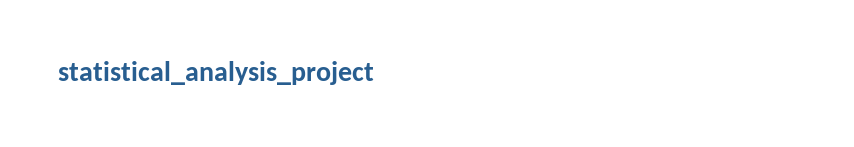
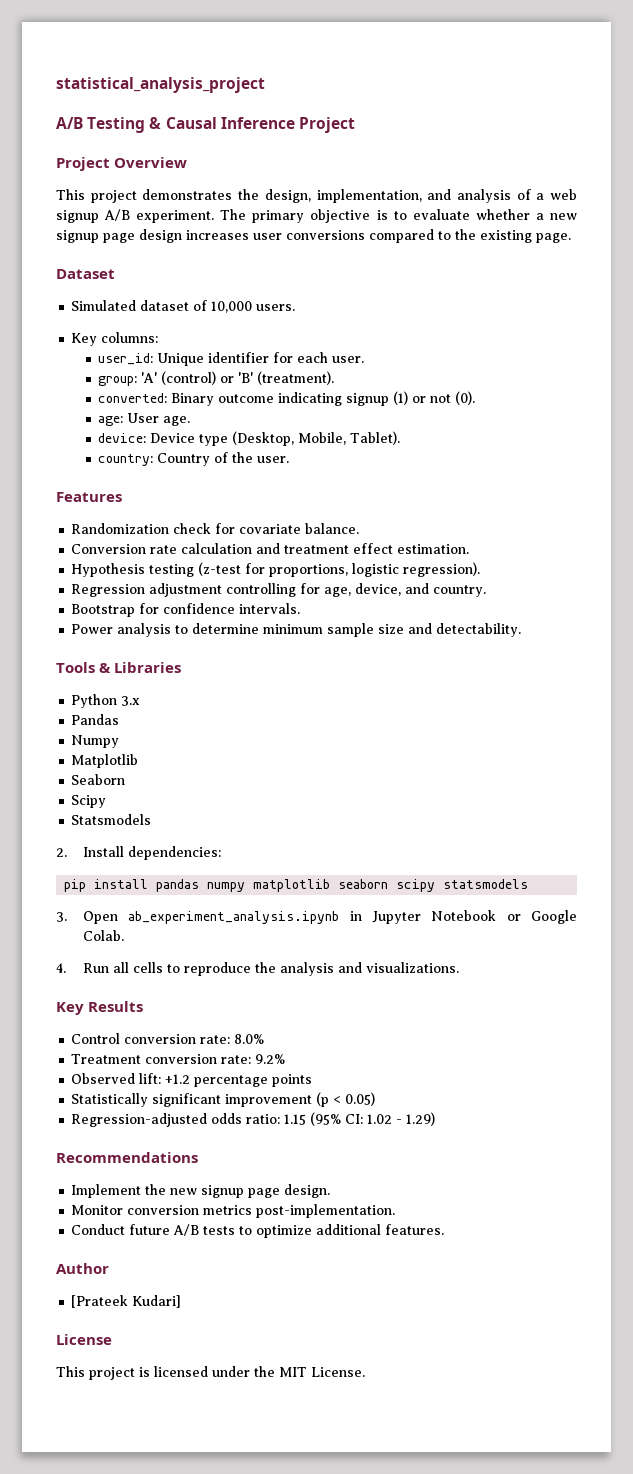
+ A/B Testing & Causal Inference Project
+ Project Overview
+ This project demonstrates the design, implementation, and analysis of a web signup A/B experiment. The primary objective is to evaluate whether a new signup page design increases user conversions compared to the existing page.
+ Dataset
+ Simulated dataset of 10,000 users.
+ Key columns:
+ user_id: Unique identifier for each user.
+ group: 'A' (control) or 'B' (treatment).
+ converted: Binary outcome indicating signup (1) or not (0).
+ age: User age.
+ device: Device type (Desktop, Mobile, Tablet).
+ country: Country of the user.
+ Features
+ Randomization check for covariate balance.
+ Conversion rate calculation and treatment effect estimation.
+ Hypothesis testing (z-test for proportions, logistic regression).
+ Regression adjustment controlling for age, device, and country.
+ Bootstrap for confidence intervals.
+ Power analysis to determine minimum sample size and detectability.
+ Tools & Libraries
+ Python 3.x
+ Pandas
+ Numpy
+ Matplotlib
+ Seaborn
+ Scipy
+ Statsmodels
+ 2. Install dependencies:
+ pip install pandas numpy matplotlib seaborn scipy statsmodels
+ 3. Open ab_experiment_analysis.ipynb in Jupyter Notebook or Google Colab.
+ 4. Run all cells to reproduce the analysis and visualizations.
+ Key Results
+ Control conversion rate: 8.0%
+ Treatment conversion rate: 9.2%
+ Observed lift: +1.2 percentage points
+ Statistically significant improvement (p < 0.05)
+ Regression-adjusted odds ratio: 1.15 (95% CI: 1.02 - 1.29)
+ Recommendations
+ Implement the new signup page design.
+ Monitor conversion metrics post-implementation.
+ Conduct future A/B tests to optimize additional features.
+ Author
+ [Prateek Kudari]
+ License
+ This project is licensed under the MIT License.

